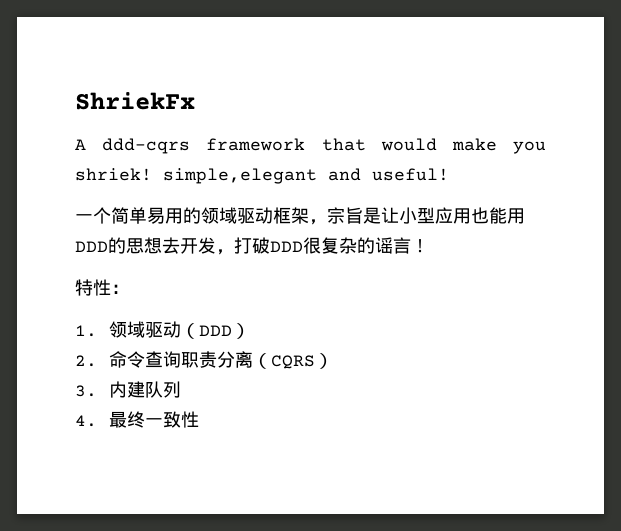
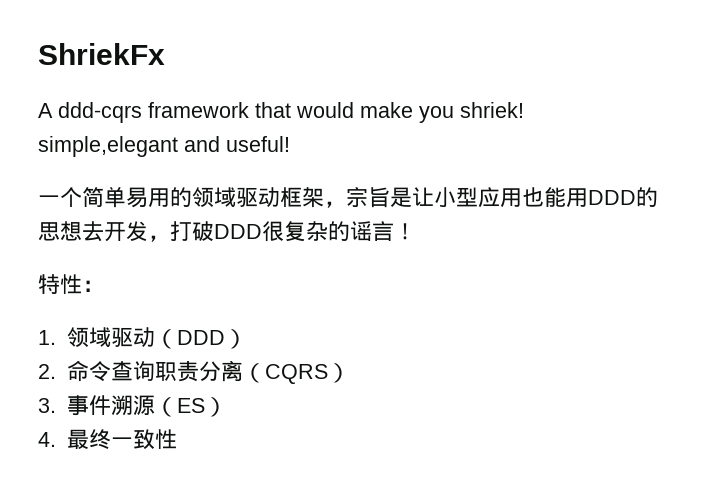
- 3.内建队列
+ 3.事件溯源（ES）

